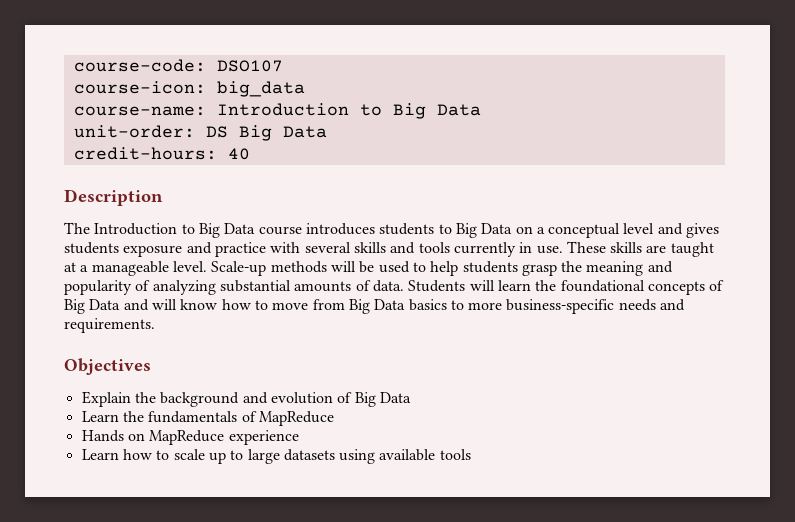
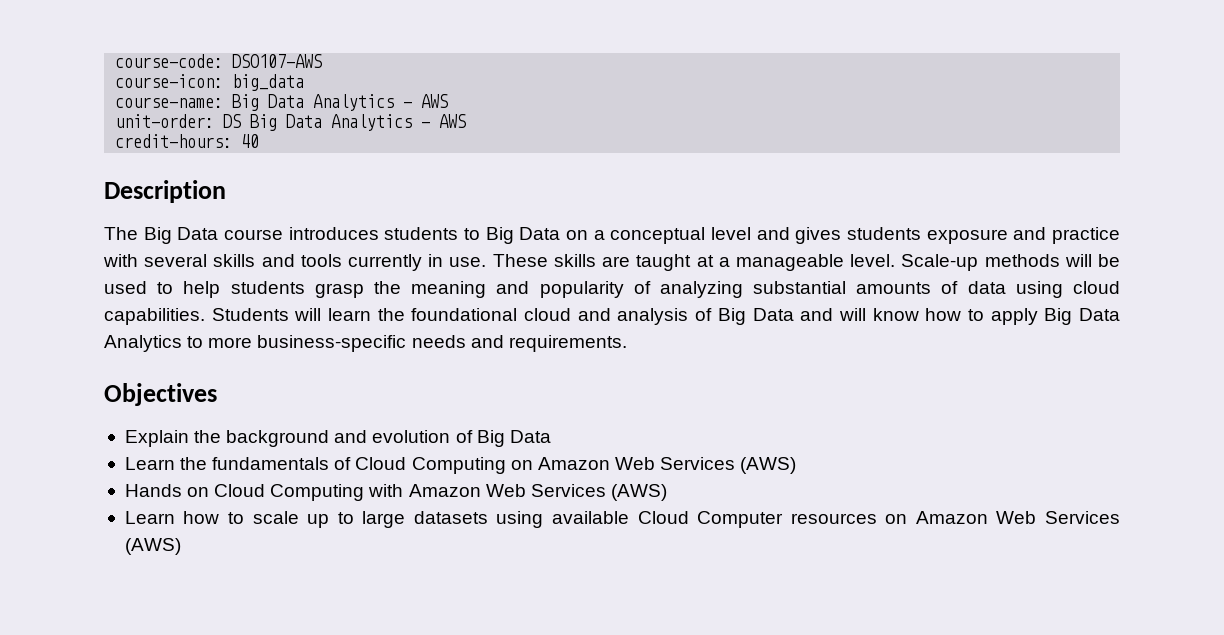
- course-code: DSO107
+ course-code: DSO107-AWS
- course-name: Introduction to Big Data
+ course-name: Big Data Analytics - AWS
- unit-order: DS Big Data
+ unit-order: DS Big Data Analytics - AWS
- The Introduction to Big Data course introduces students to Big Data on a conceptual level and gives students exposure and practice with several skills and tools currently in use.
+ The Big Data course introduces students to Big Data on a conceptual level and gives students exposure and practice with several skills and tools currently in use.
- Scale-up methods will be used to help students grasp the meaning and popularity of analyzing substantial amounts of data.
+ Scale-up methods will be used to help students grasp the meaning and popularity of analyzing substantial amounts of data using cloud capabilities.
- Students will learn the foundational concepts of Big Data and will know how to move from Big Data basics to more business-specific needs and requirements.
+ Students will learn the foundational cloud and analysis of Big Data and will know how to apply Big Data Analytics to more business-specific needs and requirements.
- Learn the fundamentals of MapReduce
- Hands on MapReduce experience
+ Learn the fundamentals of Cloud Computing on Amazon Web Services (AWS)
+ Hands on Cloud Computing with Amazon Web Services (AWS)
- Learn how to scale up to large datasets using available tools
+ Learn how to scale up to large datasets using available Cloud Computer resources on Amazon Web Services (AWS)

